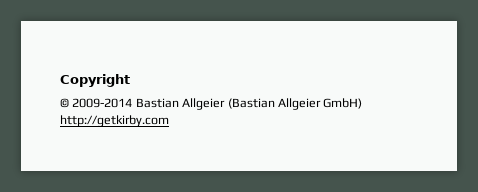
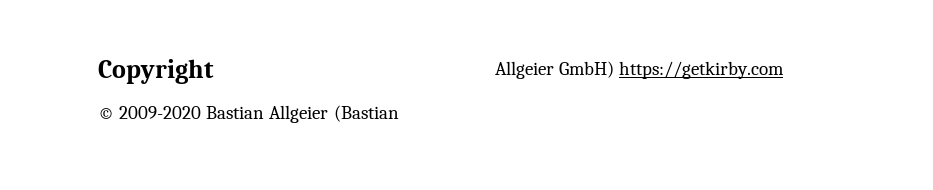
- © 2009-2014 Bastian Allgeier (Bastian Allgeier GmbH) http://getkirby.com
+ © 2009-2020 Bastian Allgeier (Bastian Allgeier GmbH) https://getkirby.com

